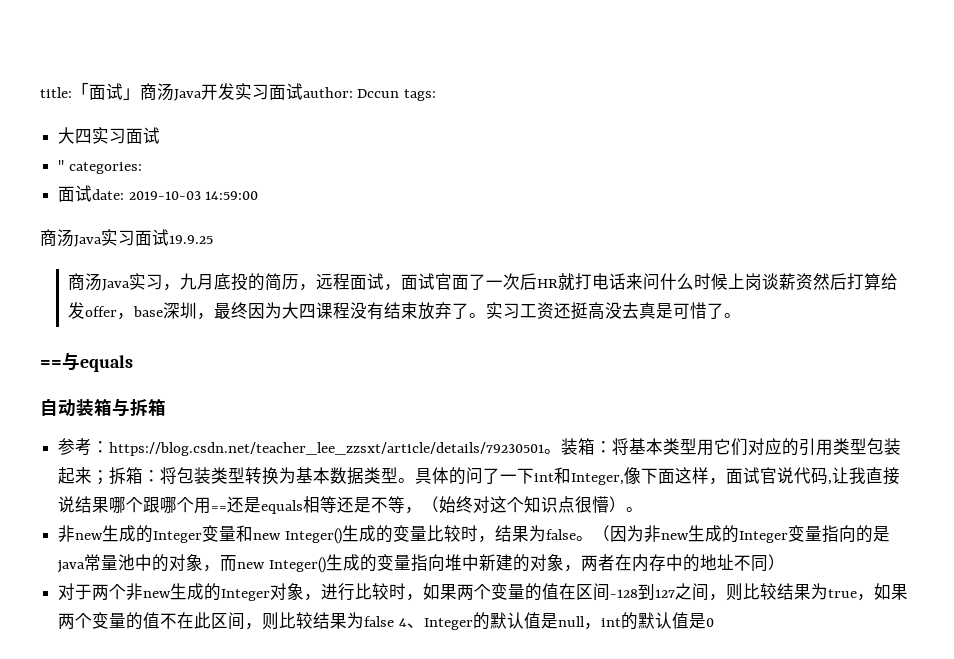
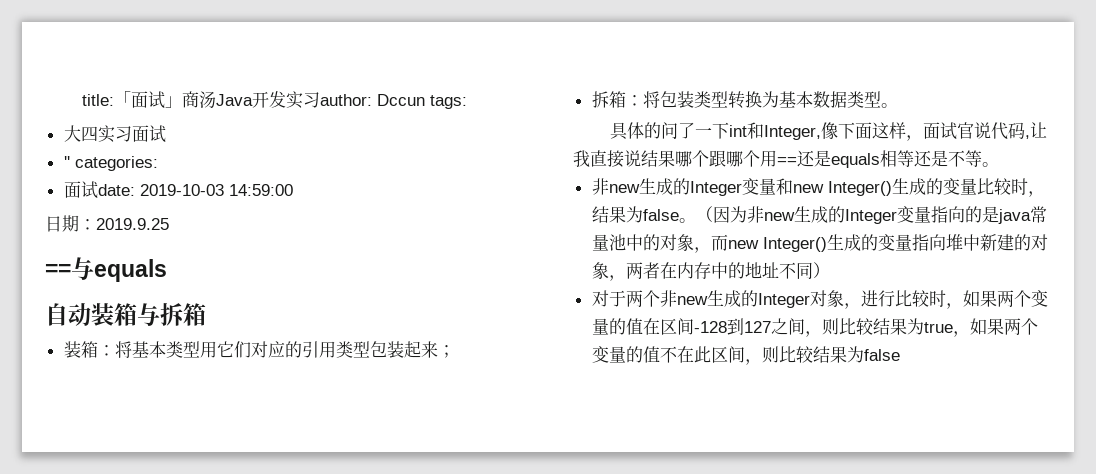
- title:「面试」商汤Java开发实习面试author: Dccun tags:
+ title:「面试」商汤Java开发实习author: Dccun tags:
- 商汤Java实习面试19.9.25
- 商汤Java实习，九月底投的简历，远程面试，面试官面了一次后HR就打电话来问什么时候上岗谈薪资然后打算给发offer，base深圳，最终因为大四课程没有结束放弃了。实习工资还挺高没去真是可惜了。
+ 日期：2019.9.25
- 参考：https://blog.csdn.net/teacher_lee_zzsxt/article/details/79230501。装箱：将基本类型用它们对应的引用类型包装起来；拆箱：将包装类型转换为基本数据类型。具体的问了一下int和Integer,像下面这样，面试官说代码,让我直接说结果哪个跟哪个用==还是equals相等还是不等，（始终对这个知识点很懵）。
+ 装箱：将基本类型用它们对应的引用类型包装起来；
+ 拆箱：将包装类型转换为基本数据类型。
+ 具体的问了一下int和Integer,像下面这样，面试官说代码,让我直接说结果哪个跟哪个用==还是equals相等还是不等。
- 对于两个非new生成的Integer对象，进行比较时，如果两个变量的值在区间-128到127之间，则比较结果为true，如果两个变量的值不在此区间，则比较结果为false 4、Integer的默认值是null，int的默认值是0
+ 对于两个非new生成的Integer对象，进行比较时，如果两个变量的值在区间-128到127之间，则比较结果为true，如果两个变量的值不在此区间，则比较结果为false

